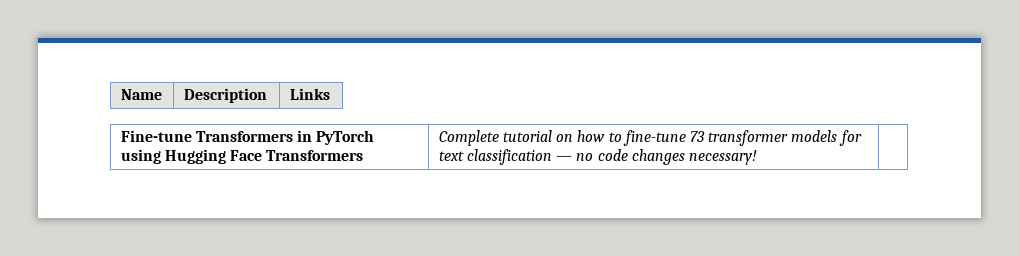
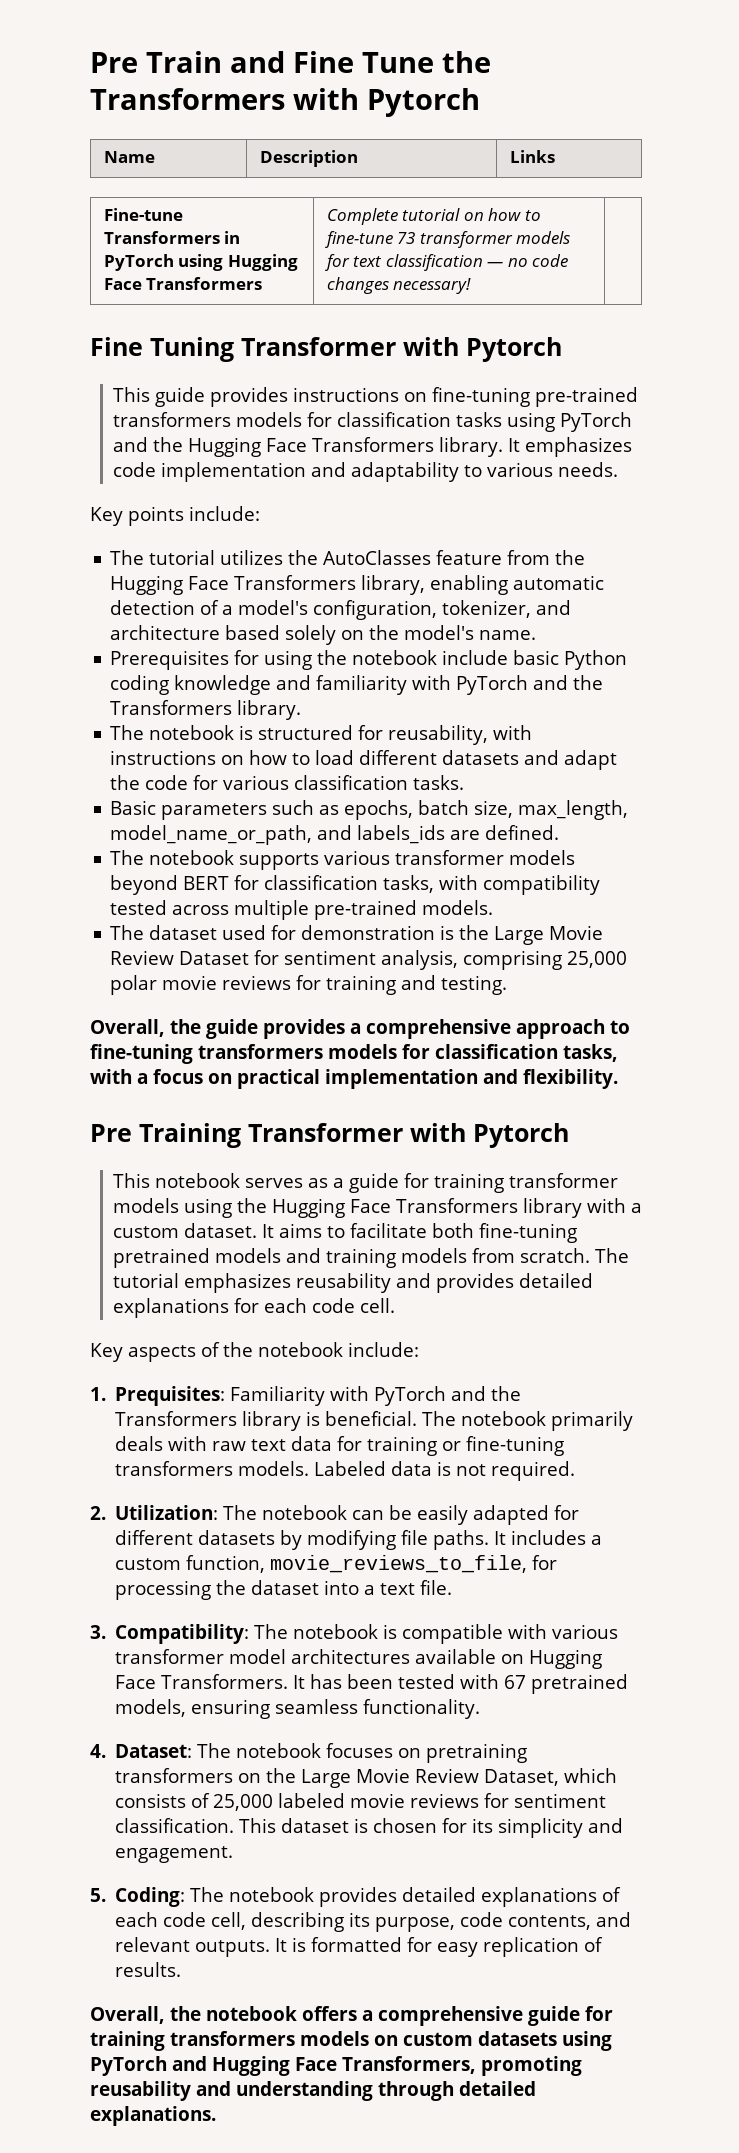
+ Pre Train and Fine Tune the Transformers with Pytorch
+ Fine Tuning Transformer with Pytorch
+ This guide provides instructions on fine-tuning pre-trained transformers models for classification tasks using PyTorch and the Hugging Face Transformers library. It emphasizes code implementation and adaptability to various needs.
+ Key points include:
+ The tutorial utilizes the AutoClasses feature from the Hugging Face Transformers library, enabling automatic detection of a model's configuration, tokenizer, and architecture based solely on the model's name.
+ Prerequisites for using the notebook include basic Python coding knowledge and familiarity with PyTorch and the Transformers library.
+ The notebook is structured for reusability, with instructions on how to load different datasets and adapt the code for various classification tasks.
+ Basic parameters such as epochs, batch size, max_length, model_name_or_path, and labels_ids are defined.
+ The notebook supports various transformer models beyond BERT for classification tasks, with compatibility tested across multiple pre-trained models.
+ The dataset used for demonstration is the Large Movie Review Dataset for sentiment analysis, comprising 25,000 polar movie reviews for training and testing.
+ Overall, the guide provides a comprehensive approach to fine-tuning transformers models for classification tasks, with a focus on practical implementation and flexibility.
+ Pre Training Transformer with Pytorch
+ This notebook serves as a guide for training transformer models using the Hugging Face Transformers library with a custom dataset. It aims to facilitate both fine-tuning pretrained models and training models from scratch. The tutorial emphasizes reusability and provides detailed explanations for each code cell.
+ Key aspects of the notebook include:
+ 1. Prequisites: Familiarity with PyTorch and the Transformers library is beneficial. The notebook primarily deals with raw text data for training or fine-tuning transformers models. Labeled data is not required.
+ 2. Utilization: The notebook can be easily adapted for different datasets by modifying file paths. It includes a custom function, movie_reviews_to_file, for processing the dataset into a text file.
+ 3. Compatibility: The notebook is compatible with various transformer model architectures available on Hugging Face Transformers. It has been tested with 67 pretrained models, ensuring seamless functionality.
+ 4. Dataset: The notebook focuses on pretraining transformers on the Large Movie Review Dataset, which consists of 25,000 labeled movie reviews for sentiment classification. This dataset is chosen for its simplicity and engagement.
+ 5. Coding: The notebook provides detailed explanations of each code cell, describing its purpose, code contents, and relevant outputs. It is formatted for easy replication of results.
+ Overall, the notebook offers a comprehensive guide for training transformers models on custom datasets using PyTorch and Hugging Face Transformers, promoting reusability and understanding through detailed explanations.

